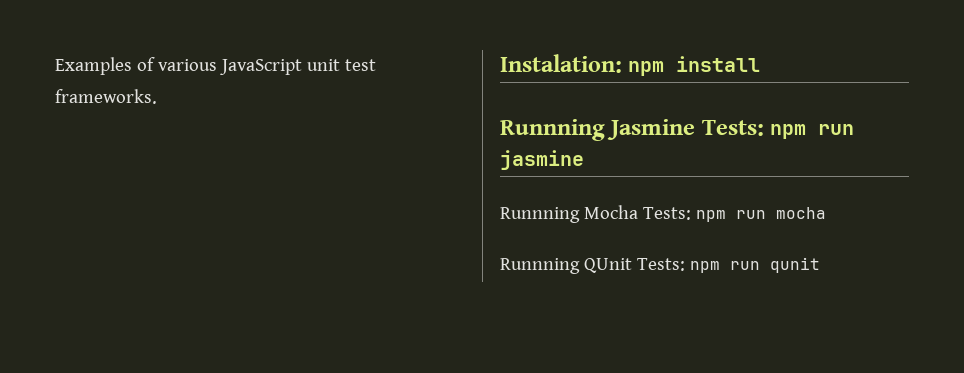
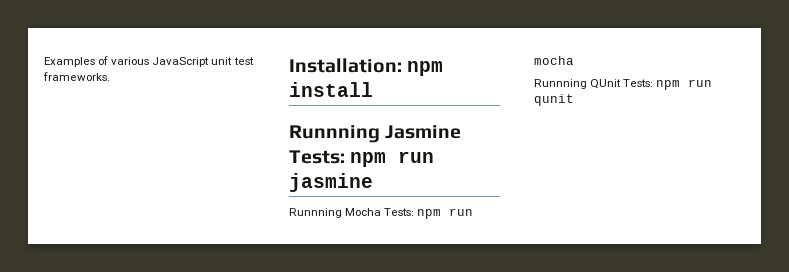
- Instalation: npm install
+ Installation: npm install

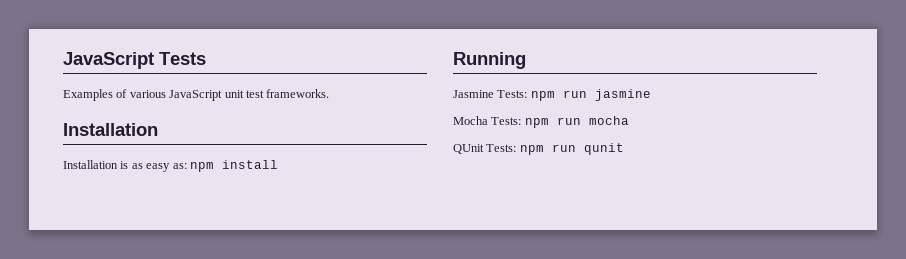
+ JavaScript Tests
  Examples of various JavaScript unit test frameworks.
- Installation: npm install
+ Installation
+ Installation is as easy as: npm install
- Runnning Jasmine Tests: npm run jasmine
+ Running
+ Jasmine Tests: npm run jasmine
- Runnning Mocha Tests: npm run mocha
+ Mocha Tests: npm run mocha
- Runnning QUnit Tests: npm run qunit
+ QUnit Tests: npm run qunit

